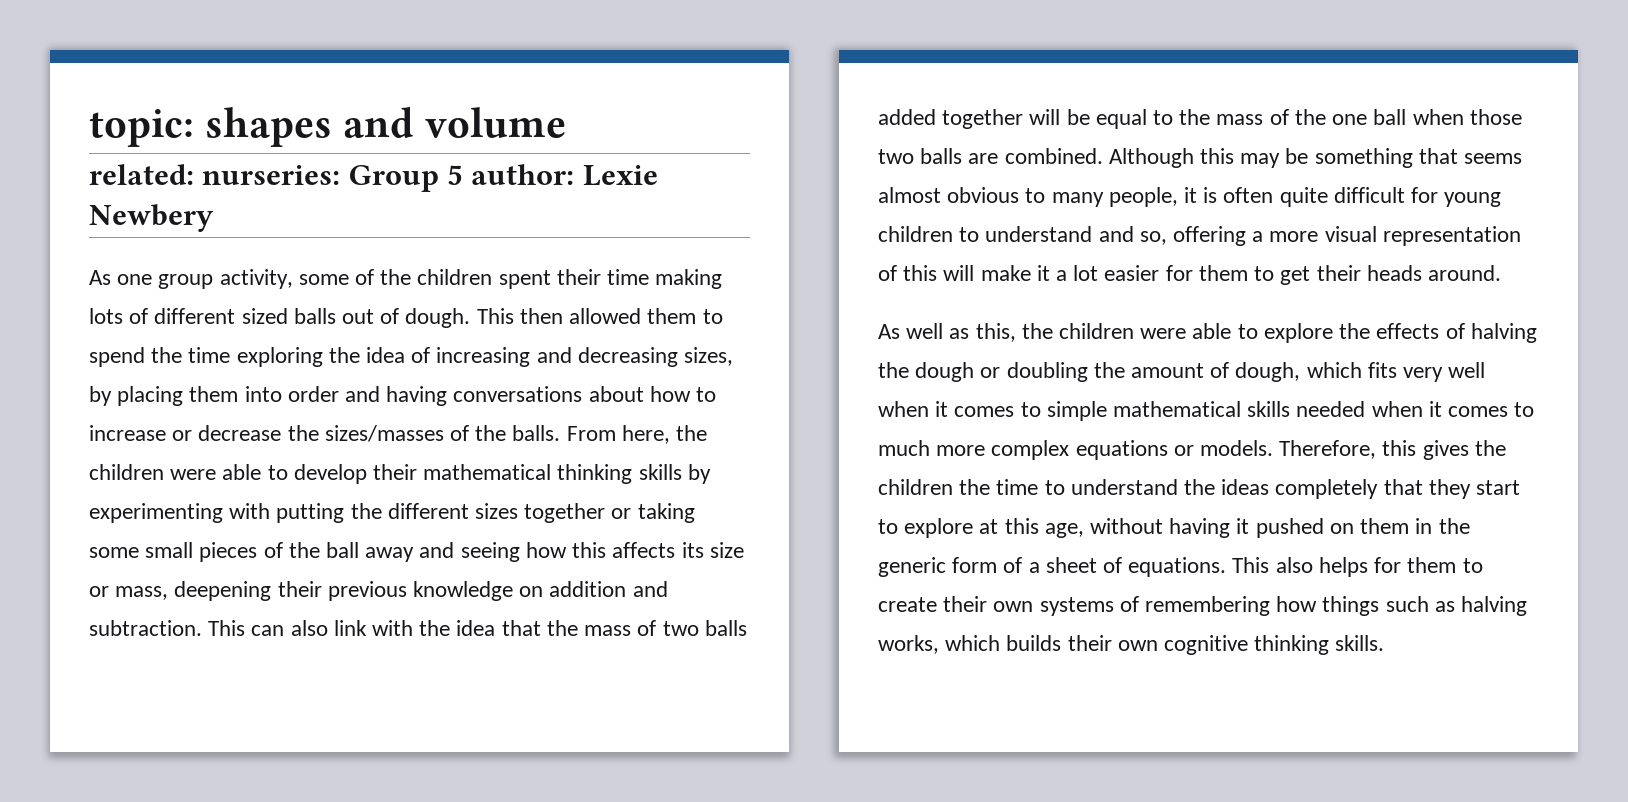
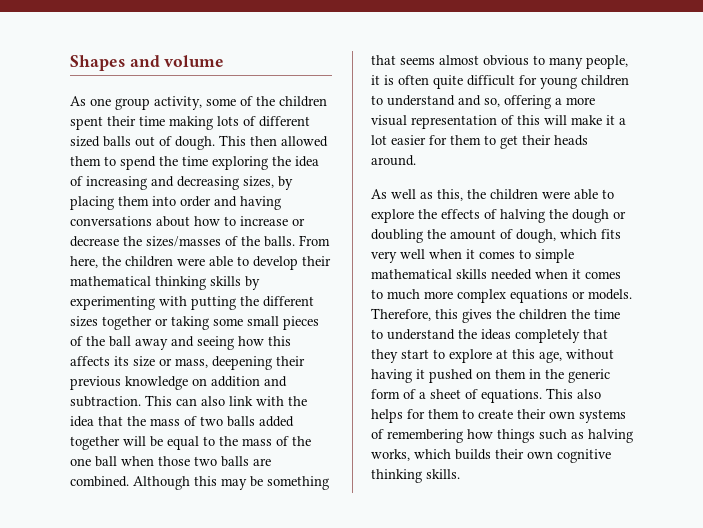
- topic: shapes and volume
+ Shapes and volume
- related: nurseries: Group 5 author: Lexie Newbery

